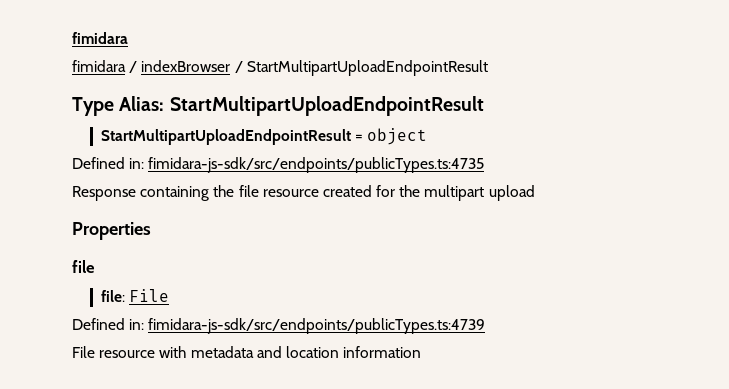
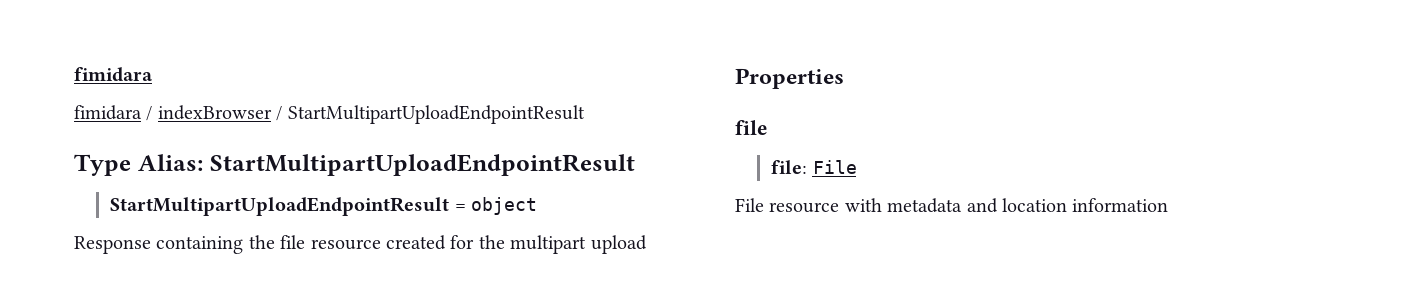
- Defined in: fimidara-js-sdk/src/endpoints/publicTypes.ts:4735
- Defined in: fimidara-js-sdk/src/endpoints/publicTypes.ts:4739

